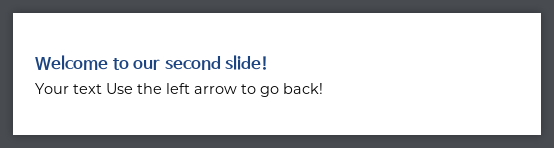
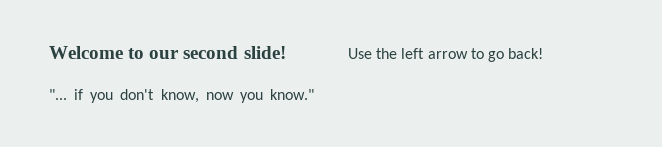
- Your text Use the left arrow to go back!
+ "... if you don't know, now you know." Use the left arrow to go back!

